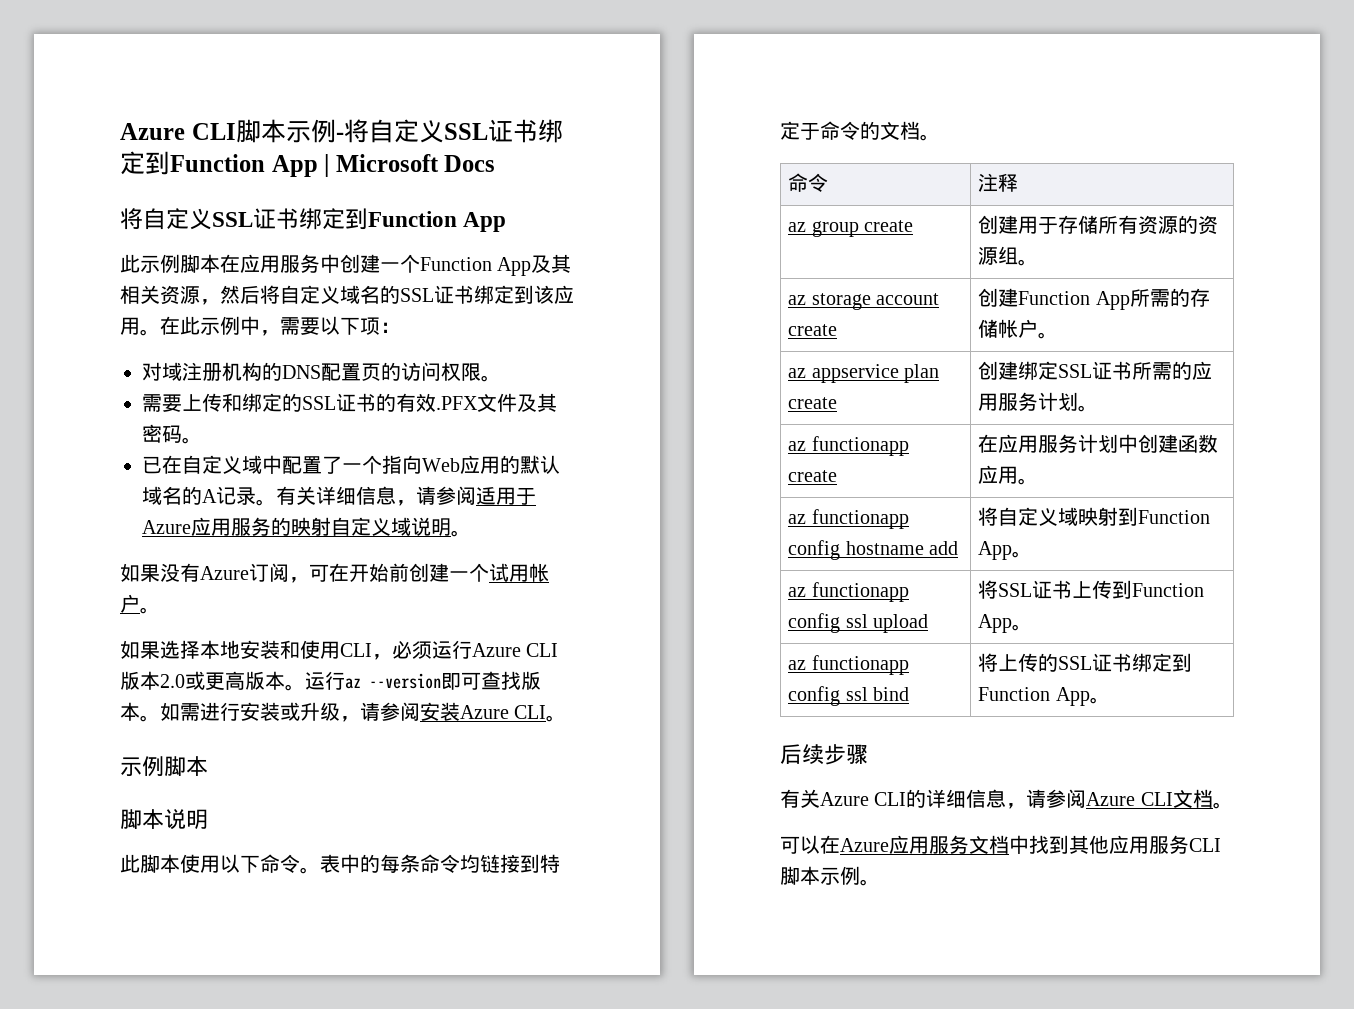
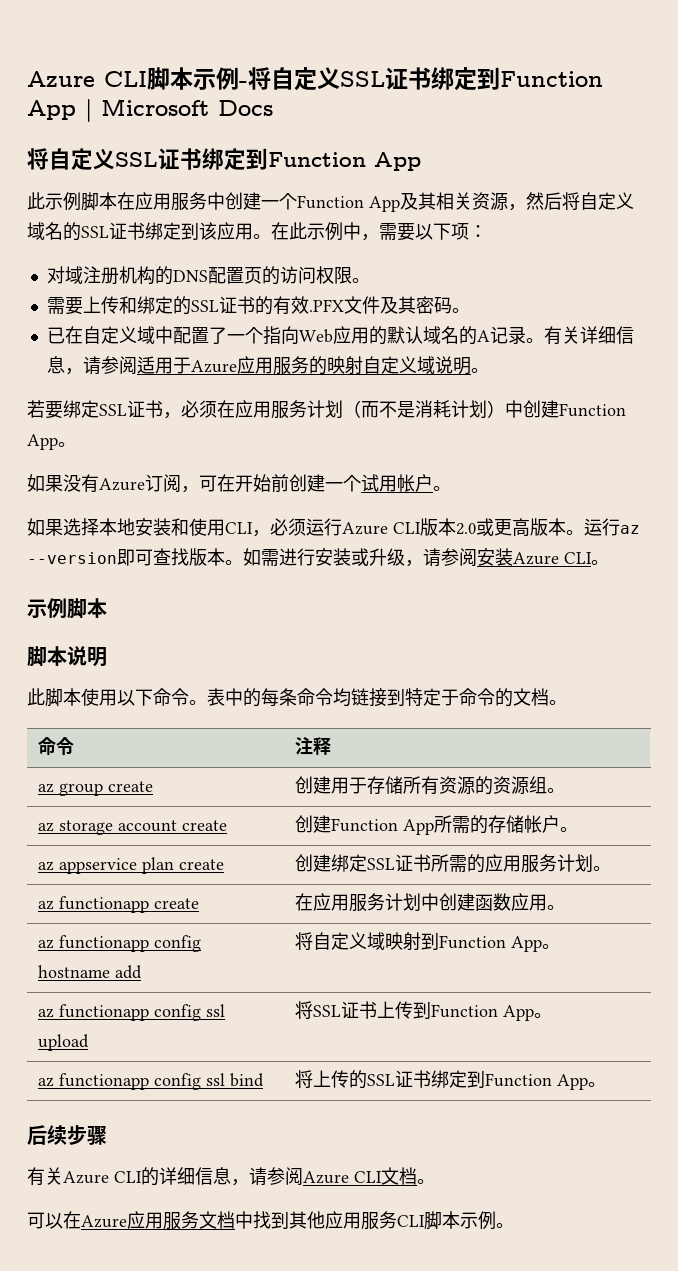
+ 若要绑定SSL证书，必须在应用服务计划（而不是消耗计划）中创建Function App。

